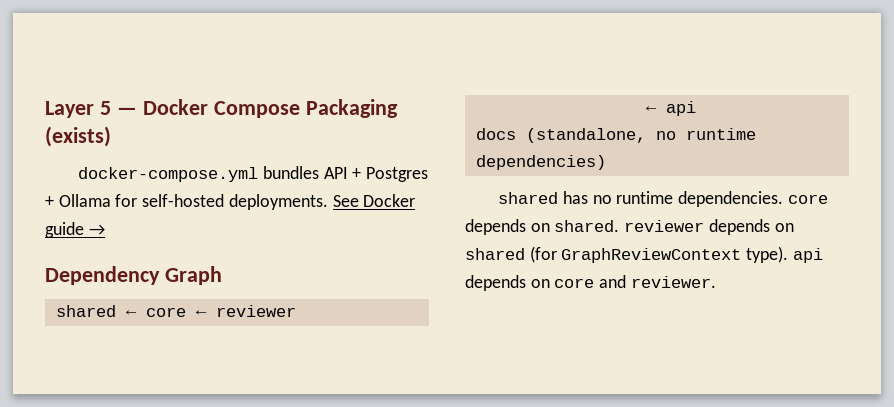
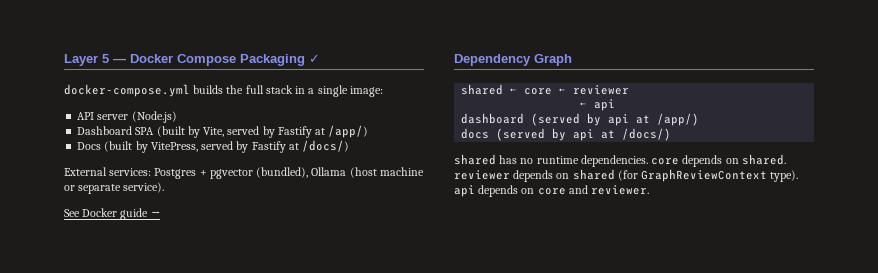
- Layer 5 — Docker Compose Packaging (exists)
+ Layer 5 — Docker Compose Packaging ✓
- docker-compose.yml bundles API + Postgres + Ollama for self-hosted deployments. See Docker guide →
+ docker-compose.yml builds the full stack in a single image:
+ API server (Node.js)
+ Dashboard SPA (built by Vite, served by Fastify at /app/)
+ Docs (built by VitePress, served by Fastify at /docs/)
+ External services: Postgres + pgvector (bundled), Ollama (host machine or separate service).
+ See Docker guide →
- docs (standalone, no runtime dependencies)
+ dashboard (served by api at /app/)
+ docs (served by api at /docs/)

